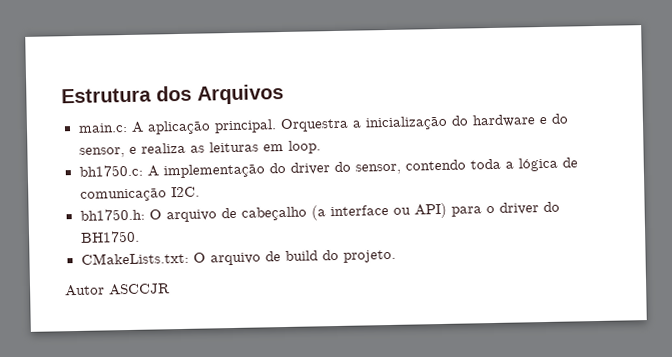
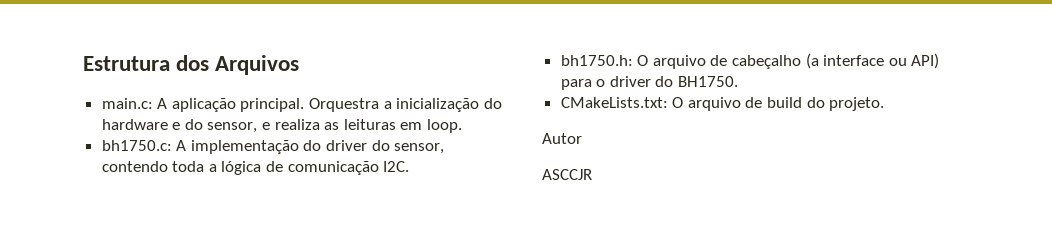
- Autor ASCCJR
+ Autor
+ ASCCJR

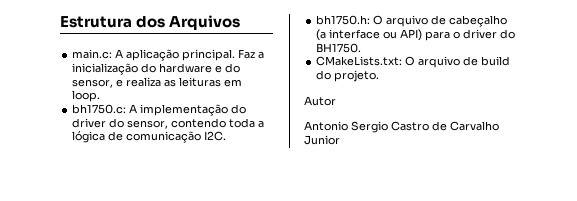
- Orquestra a inicialização do hardware e do sensor, e realiza as leituras em loop.
+ Faz a inicialização do hardware e do sensor, e realiza as leituras em loop.
- ASCCJR
+ Antonio Sergio Castro de Carvalho Junior

